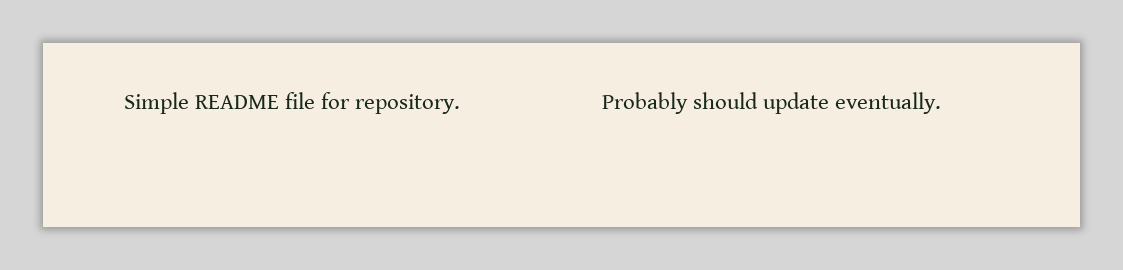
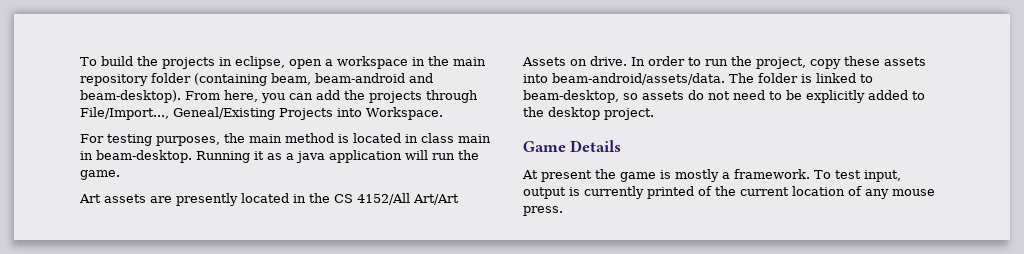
- Simple README file for repository. Probably should update eventually.
+ To build the projects in eclipse, open a workspace in the main repository folder (containing beam, beam-android and beam-desktop). From here, you can add the projects through File/Import..., Geneal/Existing Projects into Workspace.
+ For testing purposes, the main method is located in class main in beam-desktop. Running it as a java application will run the game.
+ Art assets are presently located in the CS 4152/All Art/Art Assets on drive. In order to run the project, copy these assets into beam-android/assets/data. The folder is linked to beam-desktop, so assets do not need to be explicitly added to the desktop project.
+ Game Details
+ At present the game is mostly a framework. To test input, output is currently printed of the current location of any mouse press.

